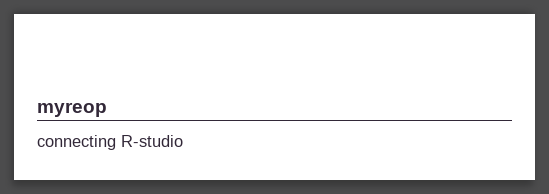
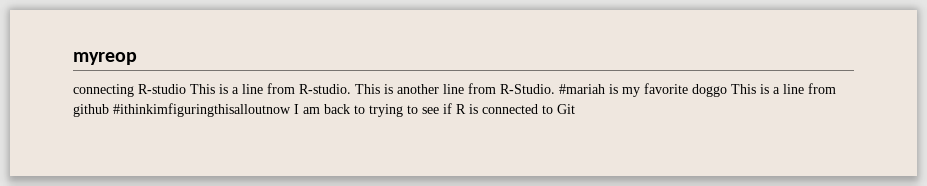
- connecting R-studio
+ connecting R-studio This is a line from R-studio. This is another line from R-Studio. #mariah is my favorite doggo This is a line from github #ithinkimfiguringthisalloutnow I am back to trying to see if R is connected to Git

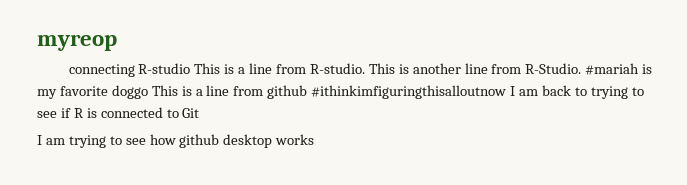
+ I am trying to see how github desktop works

